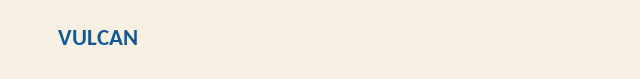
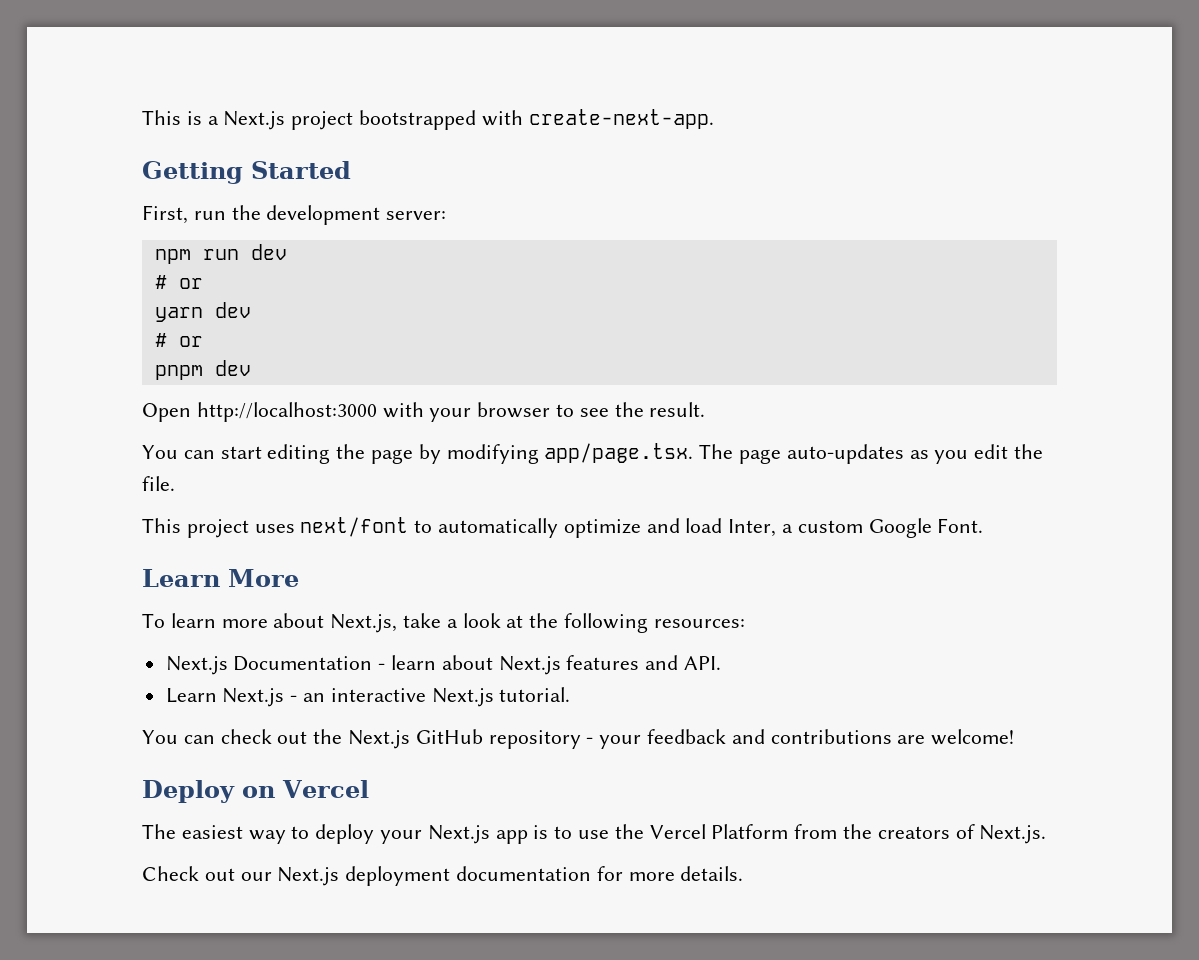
- VULCAN
+ This is a Next.js project bootstrapped with create-next-app.
+ Getting Started
+ First, run the development server:
+ npm run dev
+ # or
+ yarn dev
+ # or
+ pnpm dev
+ Open http://localhost:3000 with your browser to see the result.
+ You can start editing the page by modifying app/page.tsx. The page auto-updates as you edit the file.
+ This project uses next/font to automatically optimize and load Inter, a custom Google Font.
+ Learn More
+ To learn more about Next.js, take a look at the following resources:
+ Next.js Documentation - learn about Next.js features and API.
+ Learn Next.js - an interactive Next.js tutorial.
+ You can check out the Next.js GitHub repository - your feedback and contributions are welcome!
+ Deploy on Vercel
+ The easiest way to deploy your Next.js app is to use the Vercel Platform from the creators of Next.js.
+ Check out our Next.js deployment documentation for more details.

